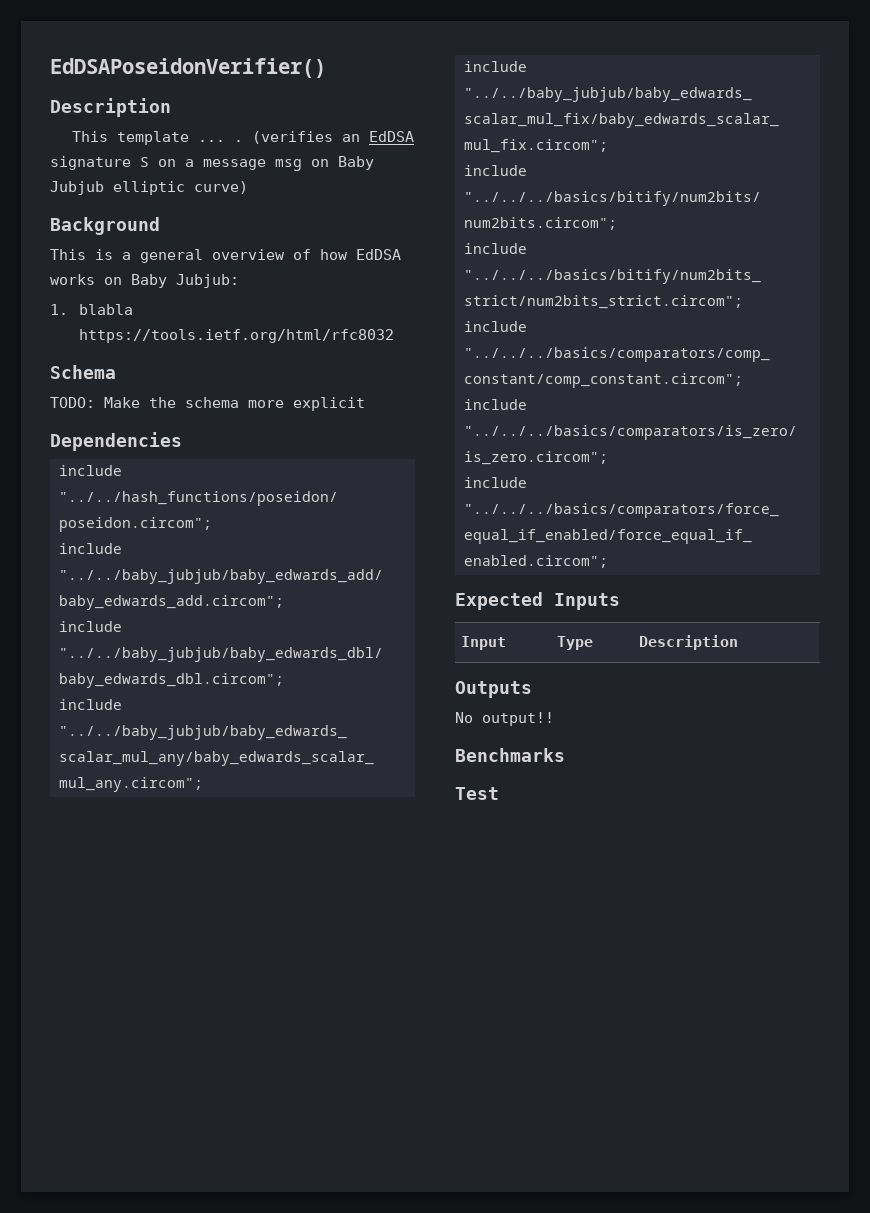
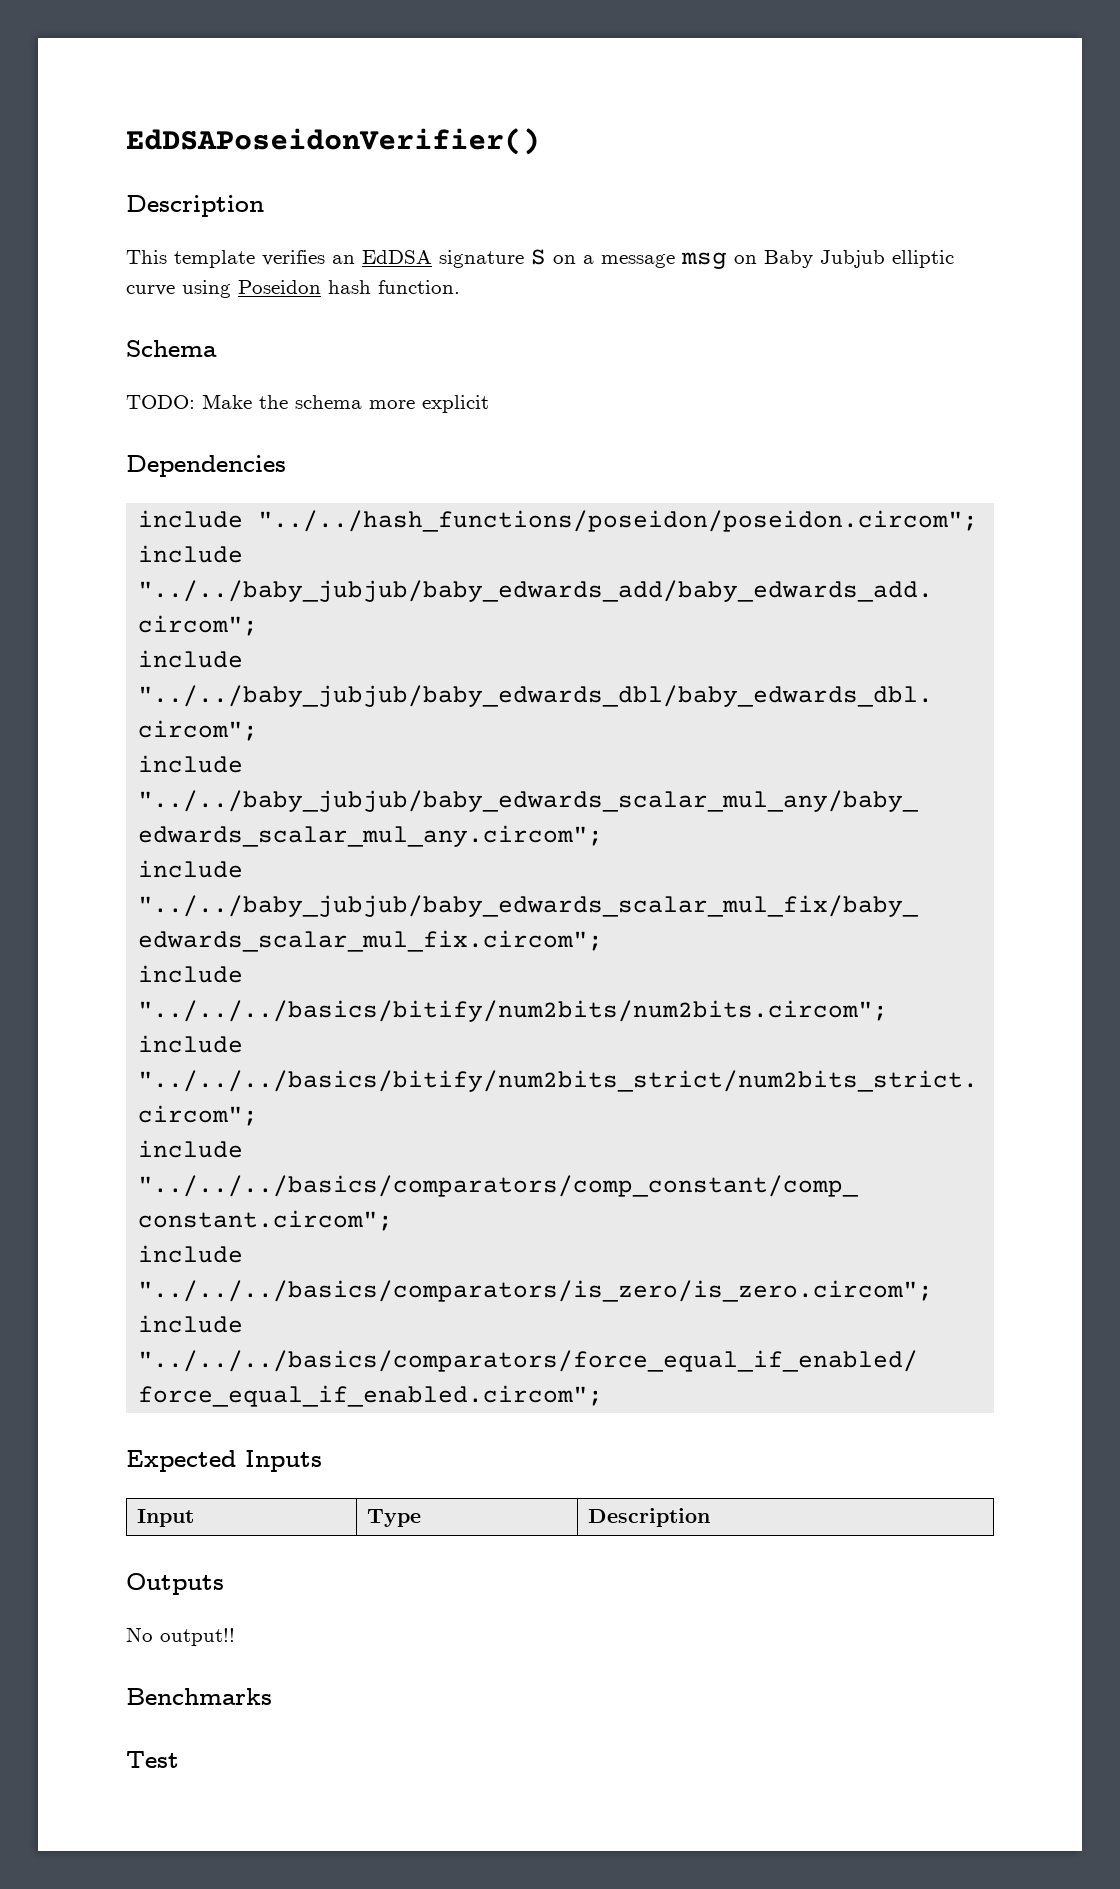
- This template ... . (verifies an EdDSA signature S on a message msg on Baby Jubjub elliptic curve)
- Background
- This is a general overview of how EdDSA works on Baby Jubjub:
- 1. blabla https://tools.ietf.org/html/rfc8032
+ This template verifies an EdDSA signature S on a message msg on Baby Jubjub elliptic curve using Poseidon hash function.

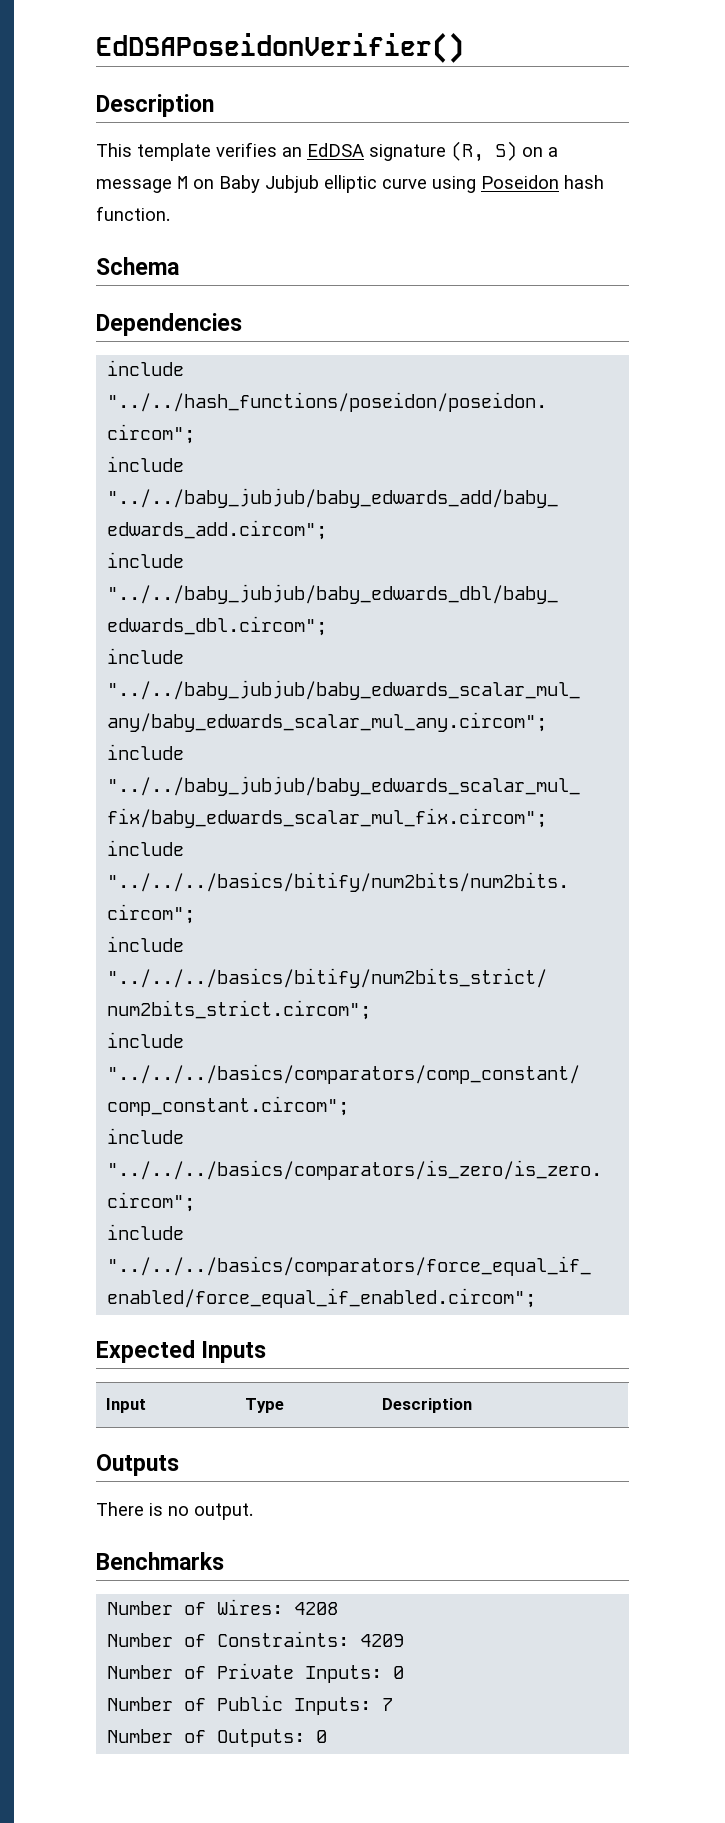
- This template verifies an EdDSA signature S on a message msg on Baby Jubjub elliptic curve using Poseidon hash function.
+ This template verifies an EdDSA signature (R, S) on a message M on Baby Jubjub elliptic curve using Poseidon hash function.
- TODO: Make the schema more explicit
- No output!!
+ There is no output.
  Benchmarks
- Test
+ Number of Wires: 4208
+ Number of Constraints: 4209
+ Number of Private Inputs: 0
+ Number of Public Inputs: 7
+ Number of Outputs: 0

